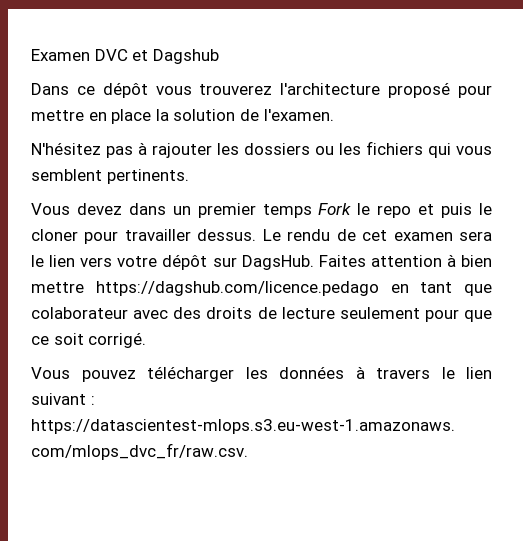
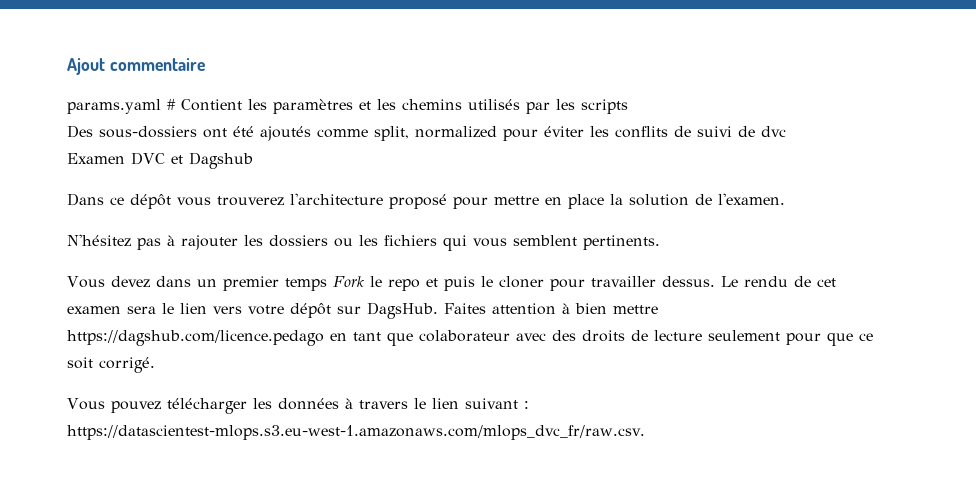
+ Ajout commentaire
+ params.yaml # Contient les paramètres et les chemins utilisés par les scripts
+ Des sous-dossiers ont été ajoutés comme split, normalized pour éviter les conflits de suivi de dvc

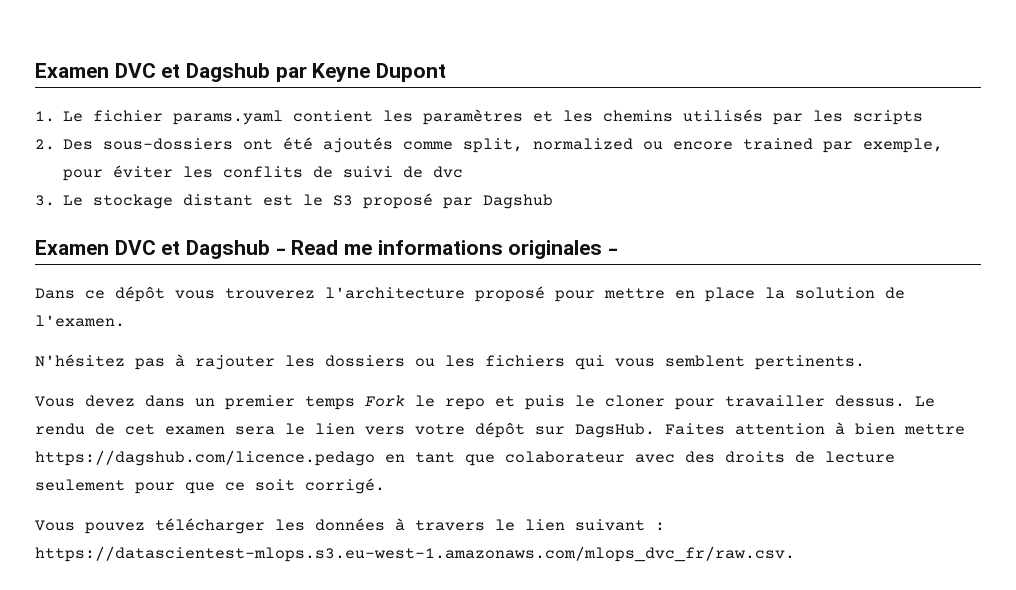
- Ajout commentaire
- params.yaml # Contient les paramètres et les chemins utilisés par les scripts
+ Examen DVC et Dagshub par Keyne Dupont
+ 1. Le fichier params.yaml contient les paramètres et les chemins utilisés par les scripts
- Des sous-dossiers ont été ajoutés comme split, normalized pour éviter les conflits de suivi de dvc
+ 2. Des sous-dossiers ont été ajoutés comme split, normalized ou encore trained par exemple, pour éviter les conflits de suivi de dvc
- Examen DVC et Dagshub
+ 3. Le stockage distant est le S3 proposé par Dagshub
+ Examen DVC et Dagshub - Read me informations originales -

